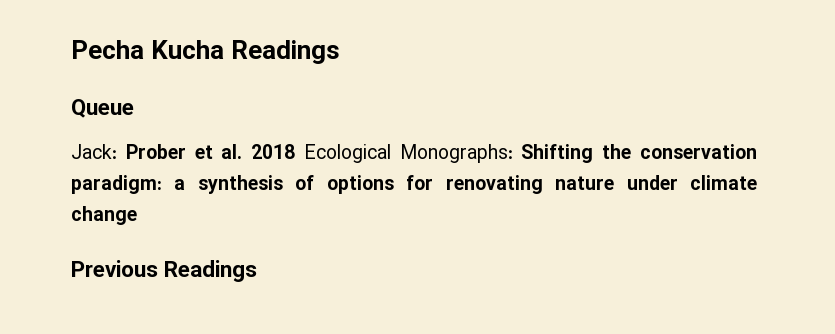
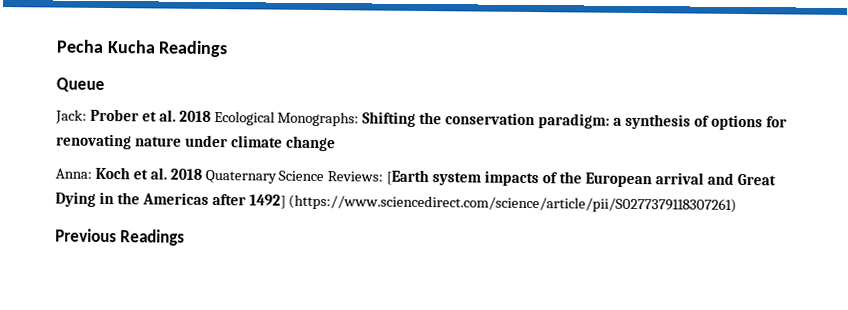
+ Anna: Koch et al. 2018 Quaternary Science Reviews: [Earth system impacts of the European arrival and Great Dying in the Americas after 1492] (https://www.sciencedirect.com/science/article/pii/S0277379118307261)

